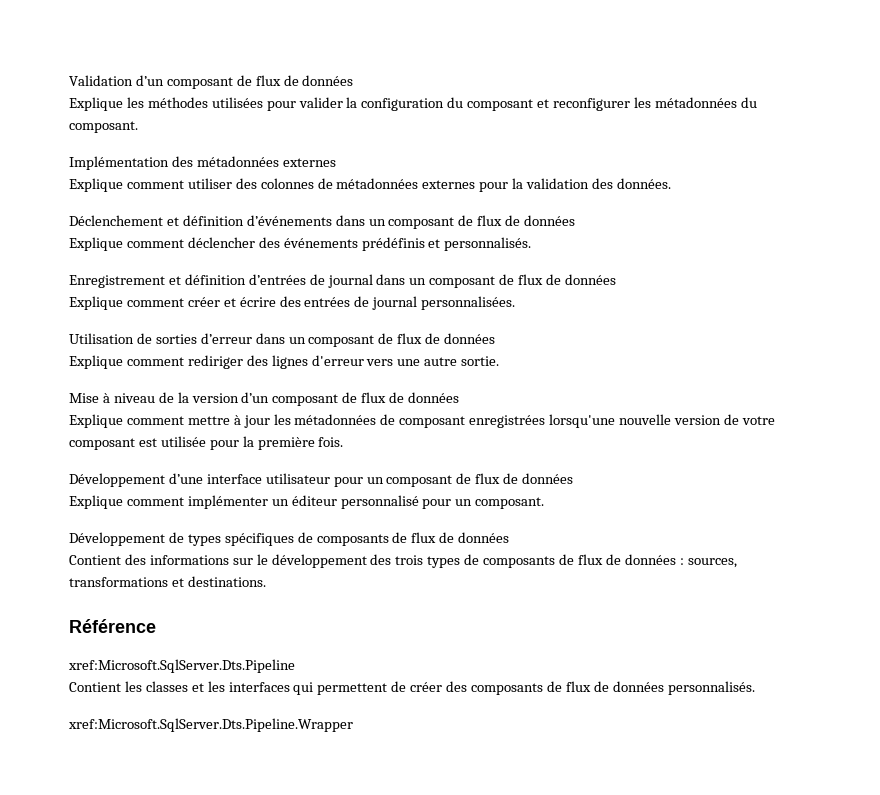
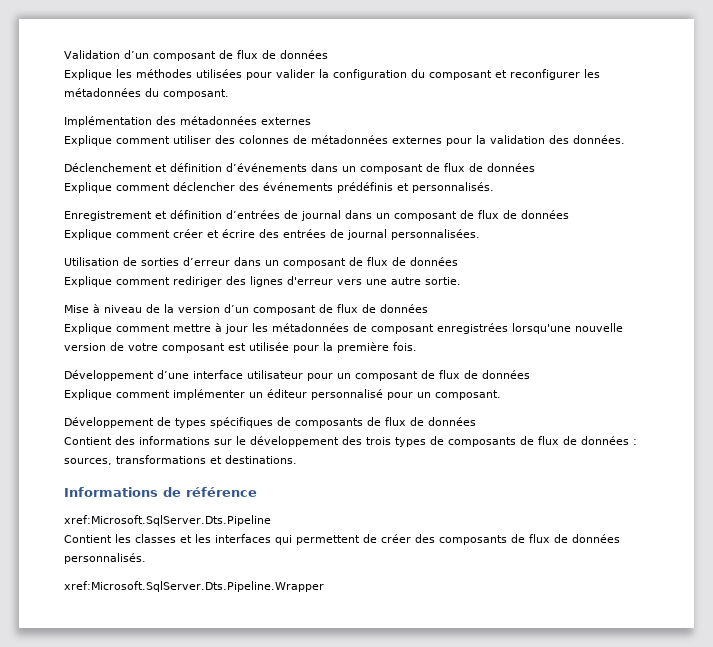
- Référence
+ Informations de référence

